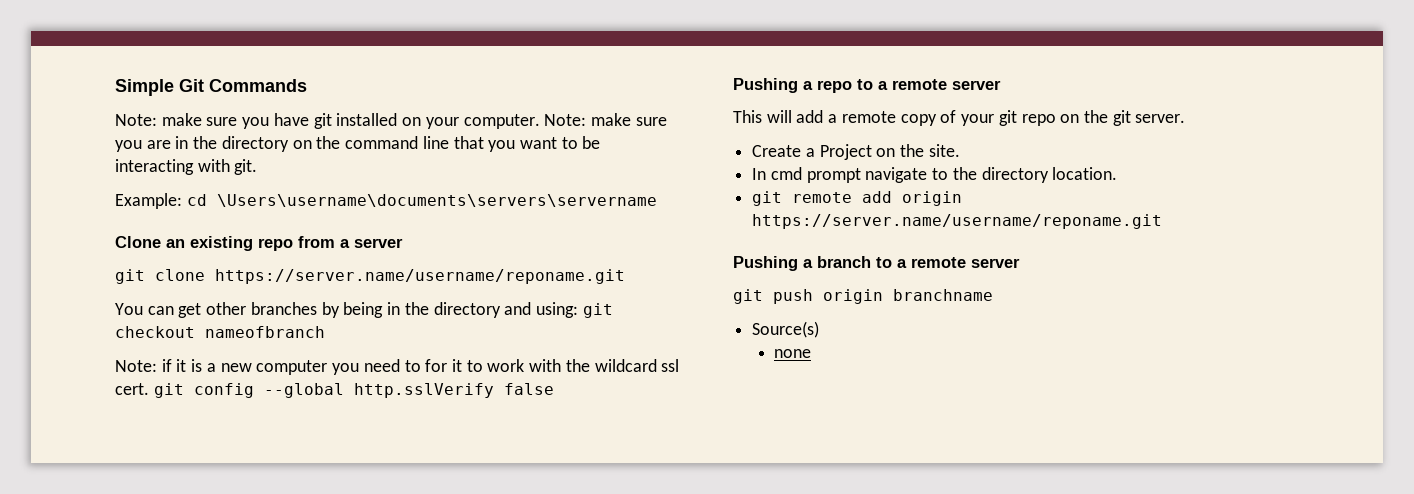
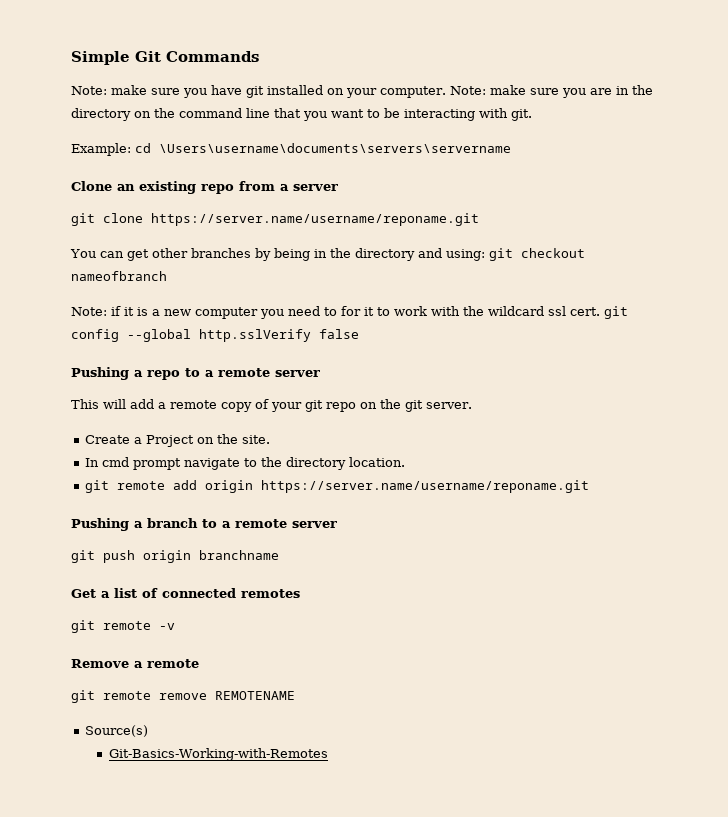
+ Get a list of connected remotes
+ git remote -v
+ Remove a remote
+ git remote remove REMOTENAME
- none
+ Git-Basics-Working-with-Remotes

